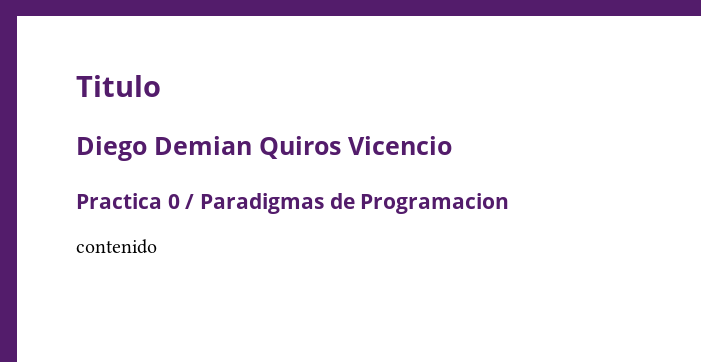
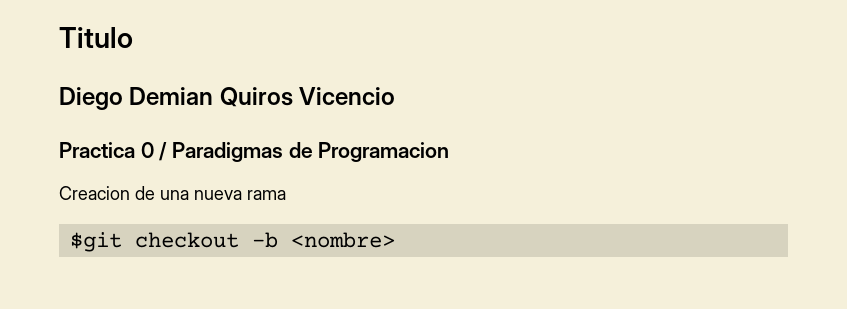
- contenido
+ Creacion de una nueva rama
+ $git checkout -b <nombre>

